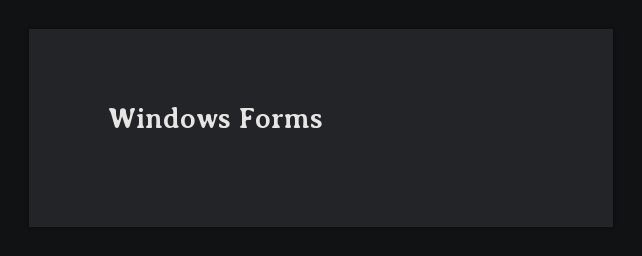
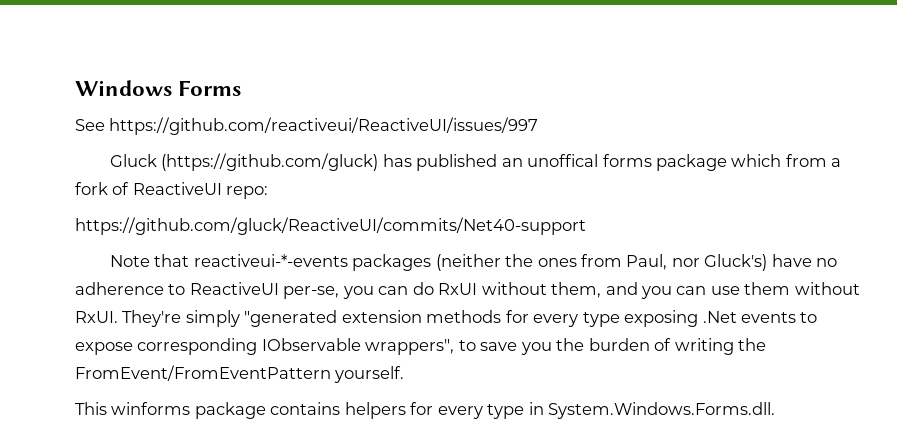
+ See https://github.com/reactiveui/ReactiveUI/issues/997
+ Gluck (https://github.com/gluck) has published an unoffical forms package which from a fork of ReactiveUI repo:
+ https://github.com/gluck/ReactiveUI/commits/Net40-support
+ Note that reactiveui-*-events packages (neither the ones from Paul, nor Gluck's) have no adherence to ReactiveUI per-se, you can do RxUI without them, and you can use them without RxUI. They're simply "generated extension methods for every type exposing .Net events to expose corresponding IObservable wrappers", to save you the burden of writing the FromEvent/FromEventPattern yourself.
+ This winforms package contains helpers for every type in System.Windows.Forms.dll.

